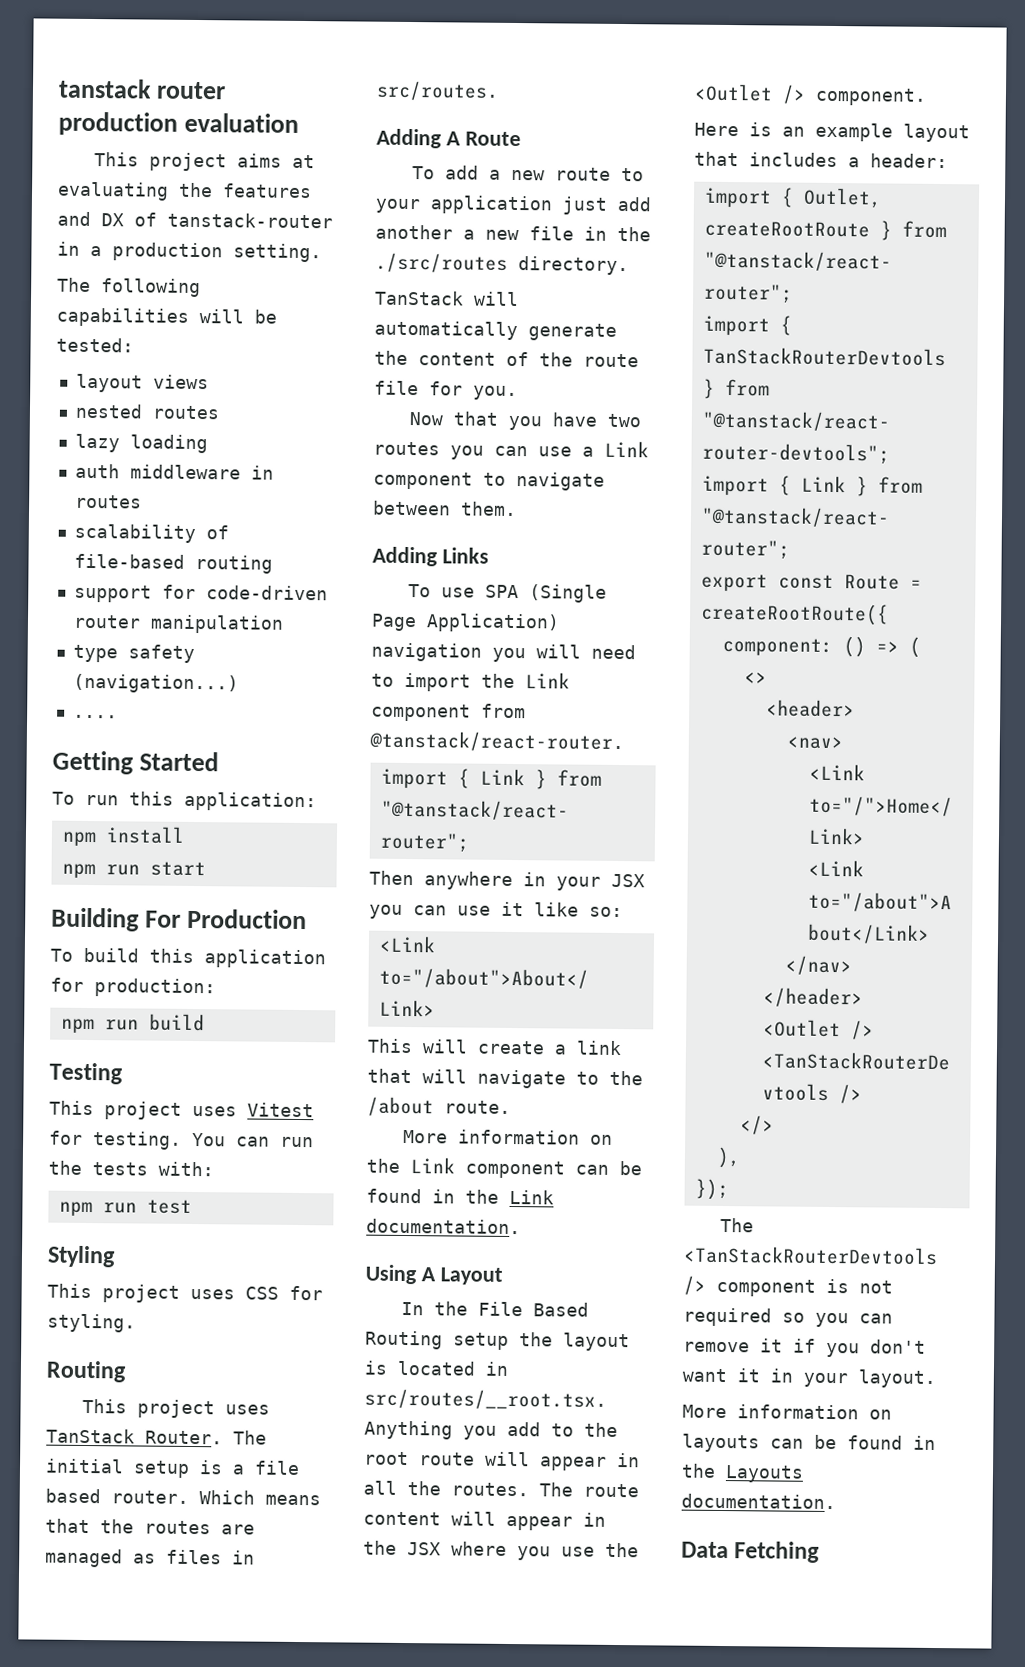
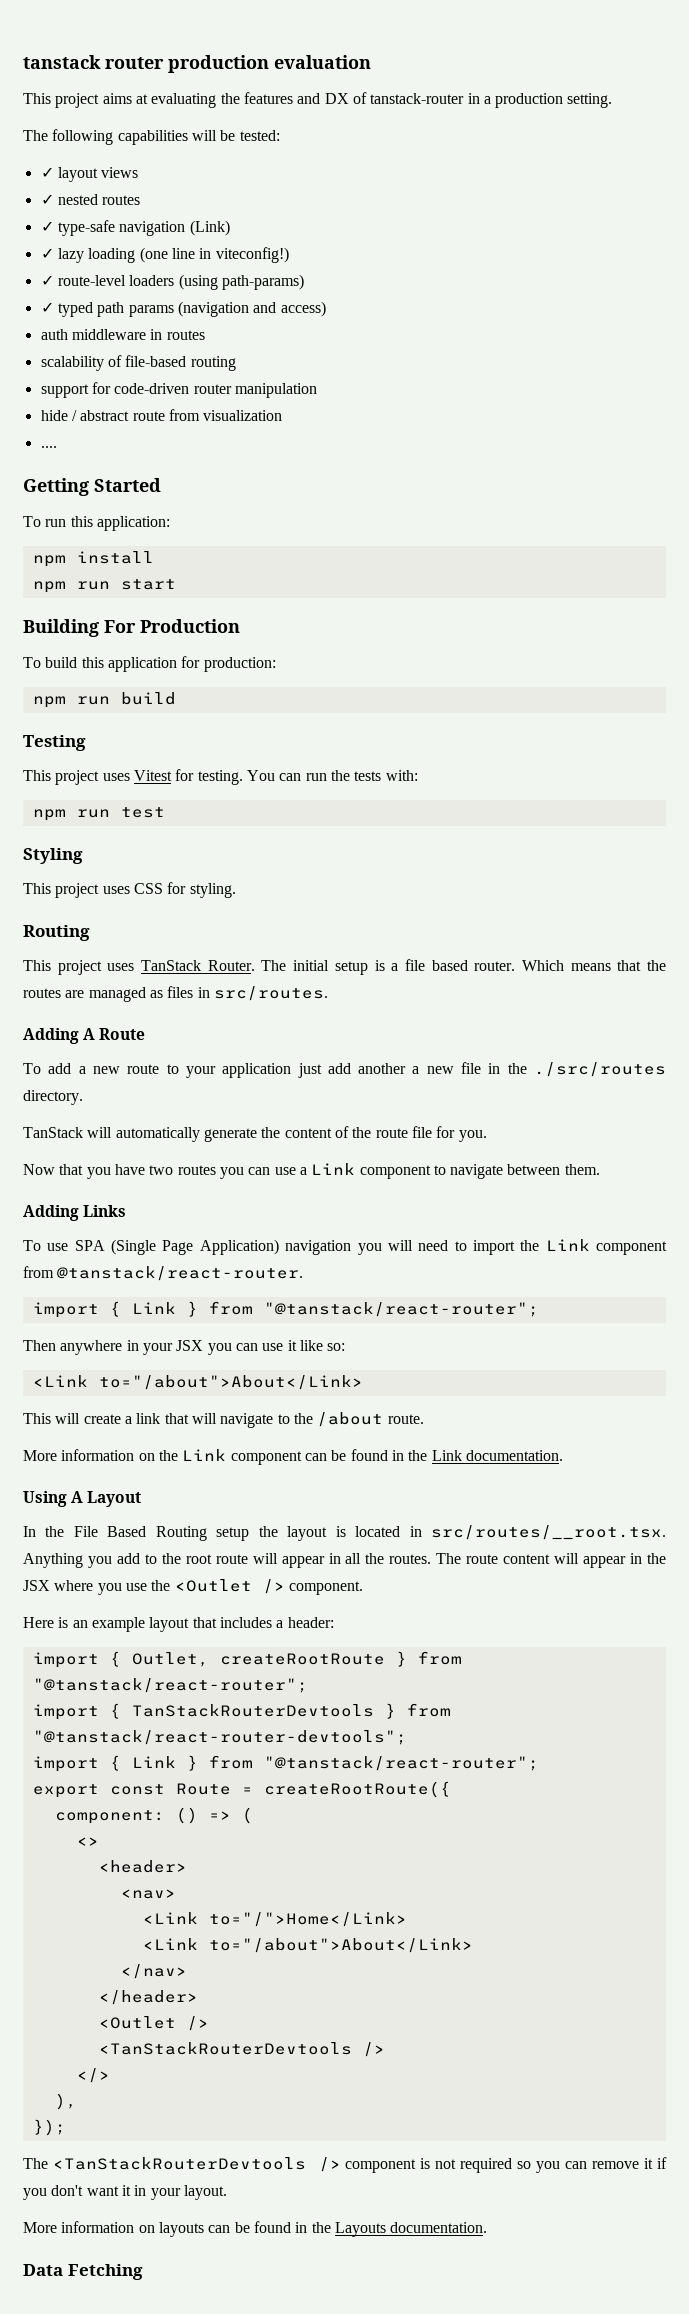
- layout views
+ ✓ layout views
- nested routes
+ ✓ nested routes
- lazy loading
+ ✓ type-safe navigation (Link)
+ ✓ lazy loading (one line in viteconfig!)
+ ✓ route-level loaders (using path-params)
+ ✓ typed path params (navigation and access)
- type safety (navigation...)
+ hide / abstract route from visualization

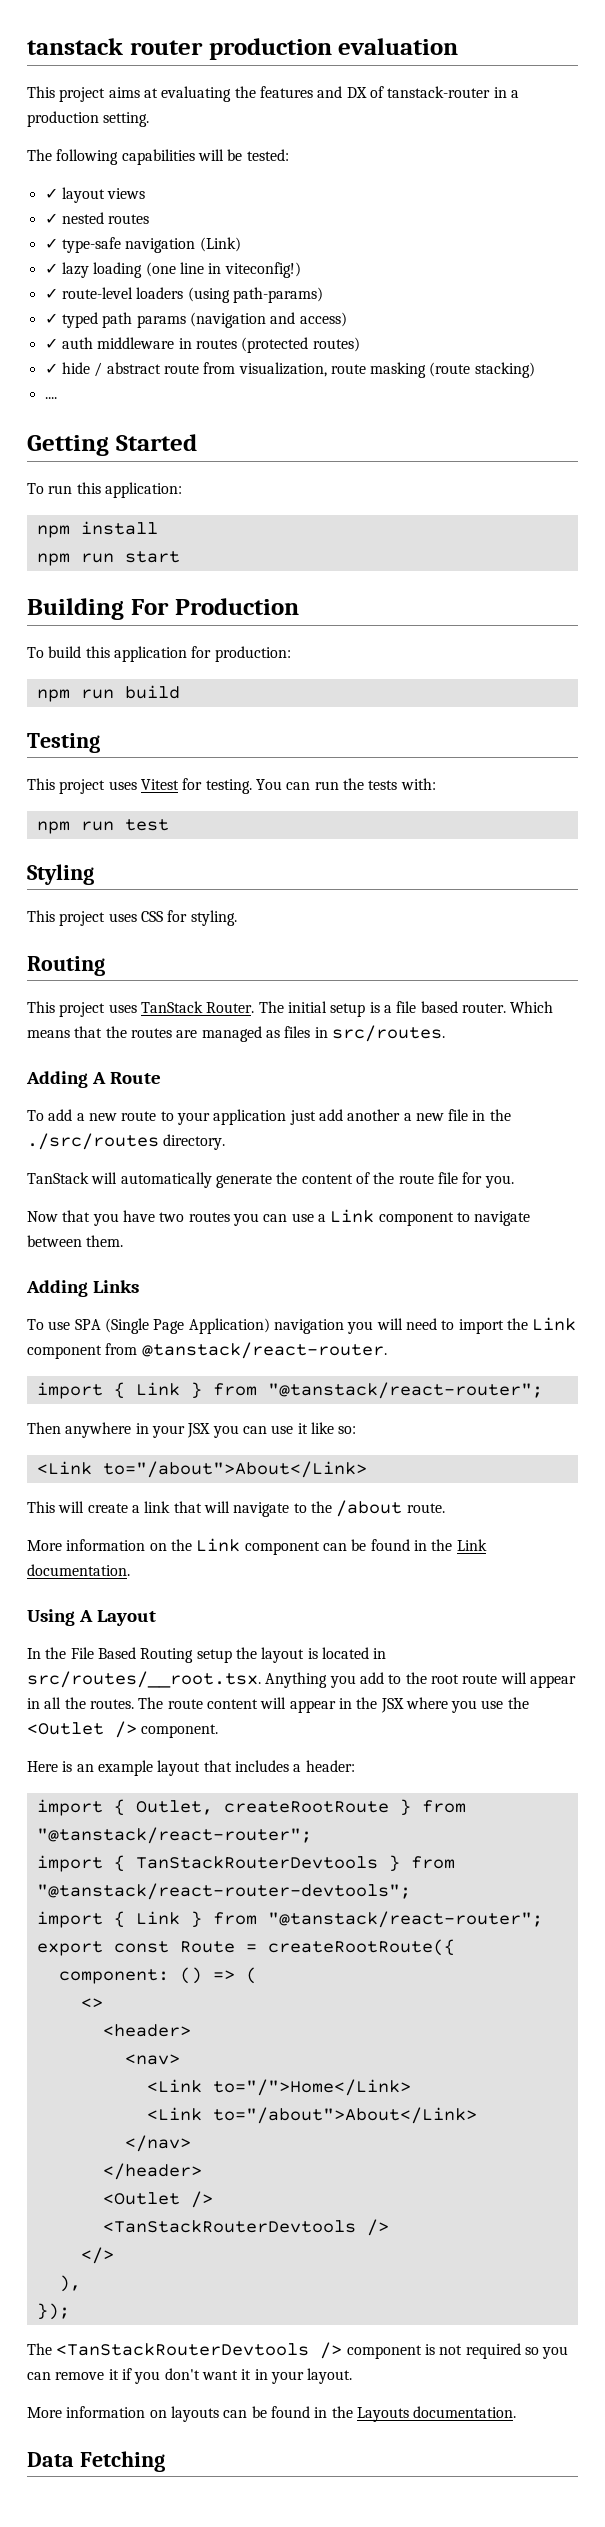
- auth middleware in routes
- scalability of file-based routing
- support for code-driven router manipulation
- hide / abstract route from visualization
+ ✓ auth middleware in routes (protected routes)
+ ✓ hide / abstract route from visualization, route masking (route stacking)

